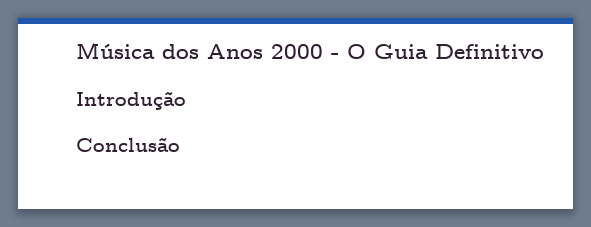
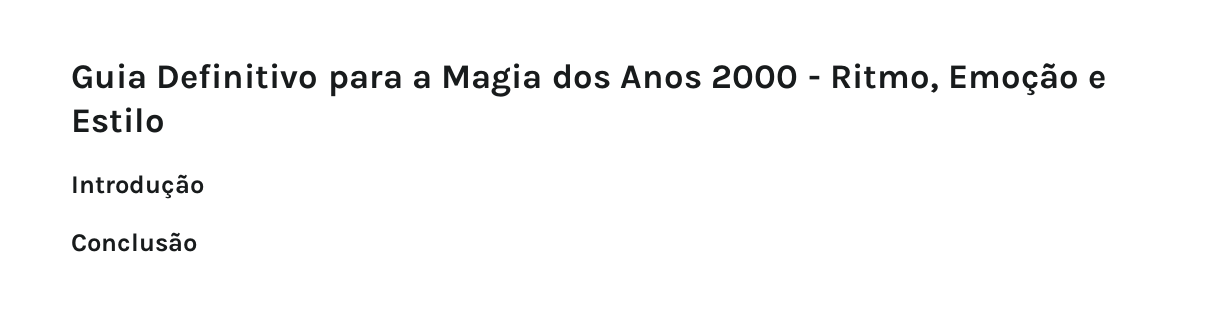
- Música dos Anos 2000 - O Guia Definitivo
+ Guia Definitivo para a Magia dos Anos 2000 - Ritmo, Emoção e Estilo

